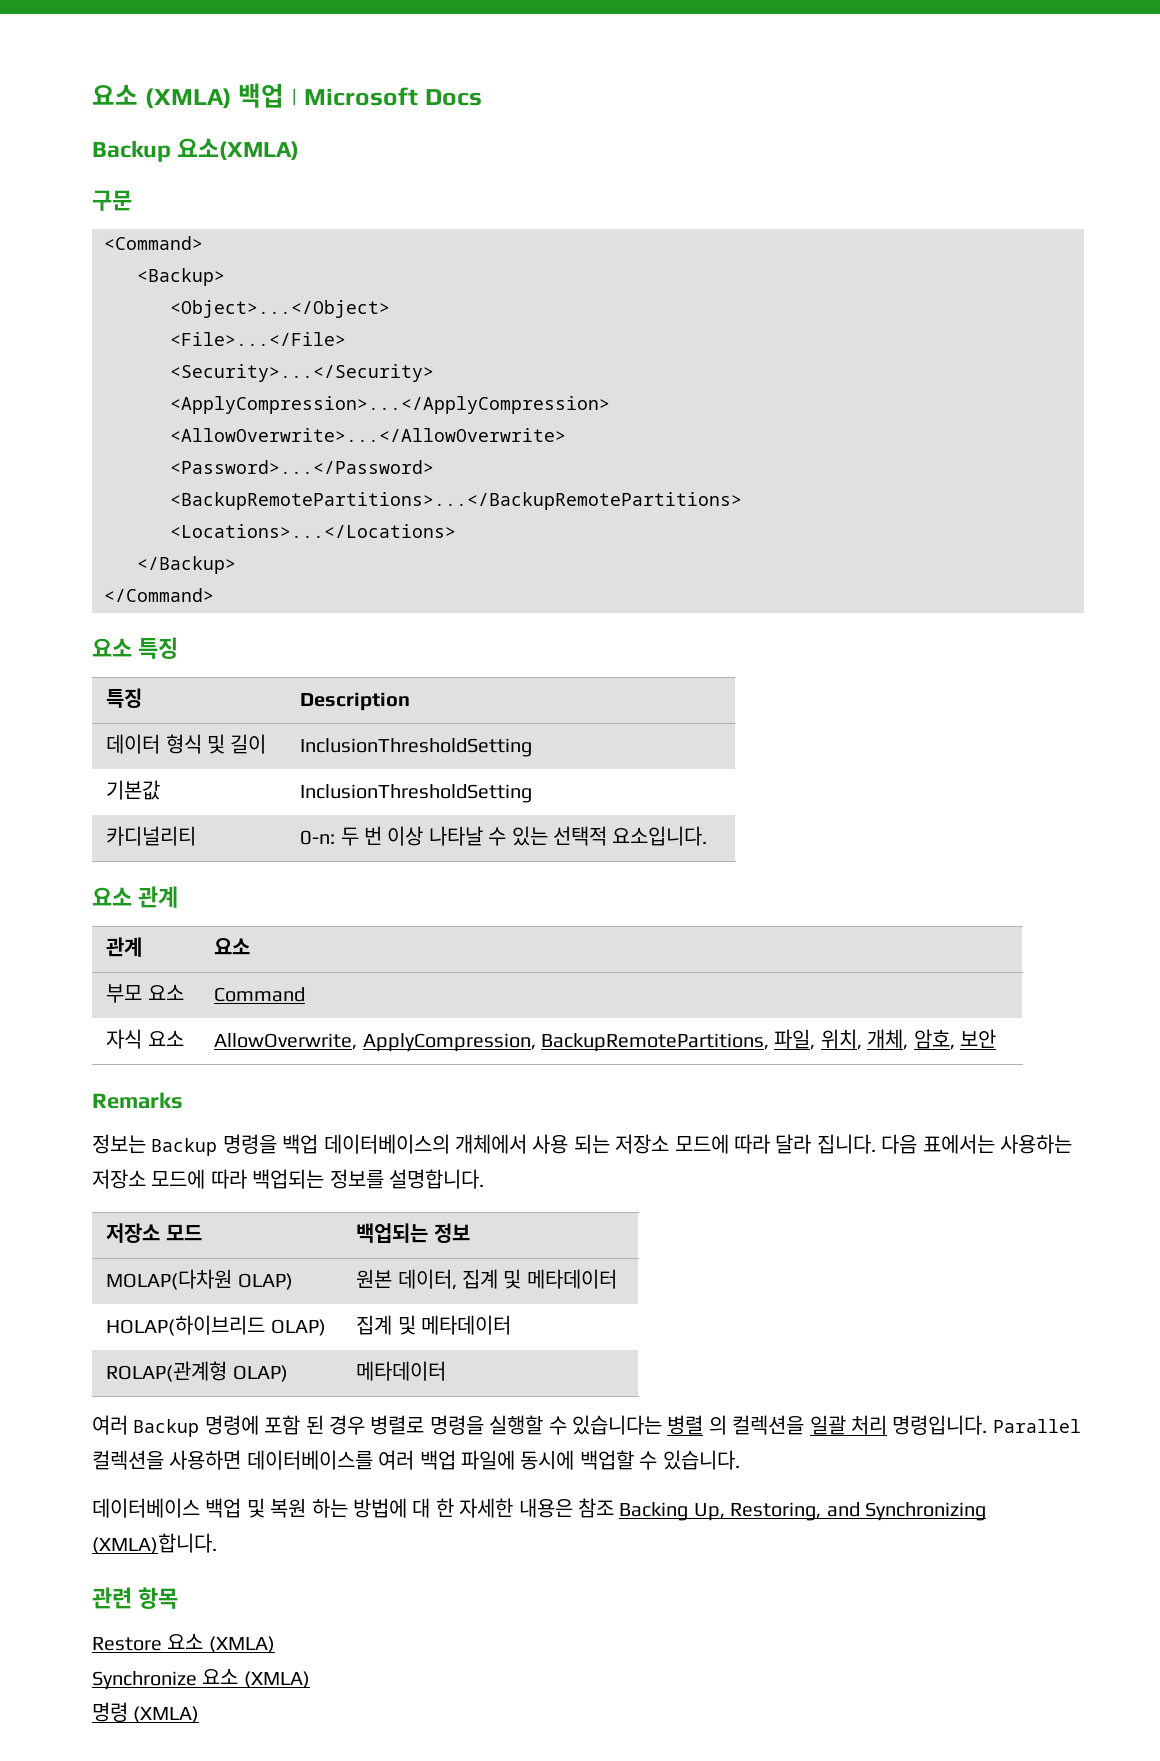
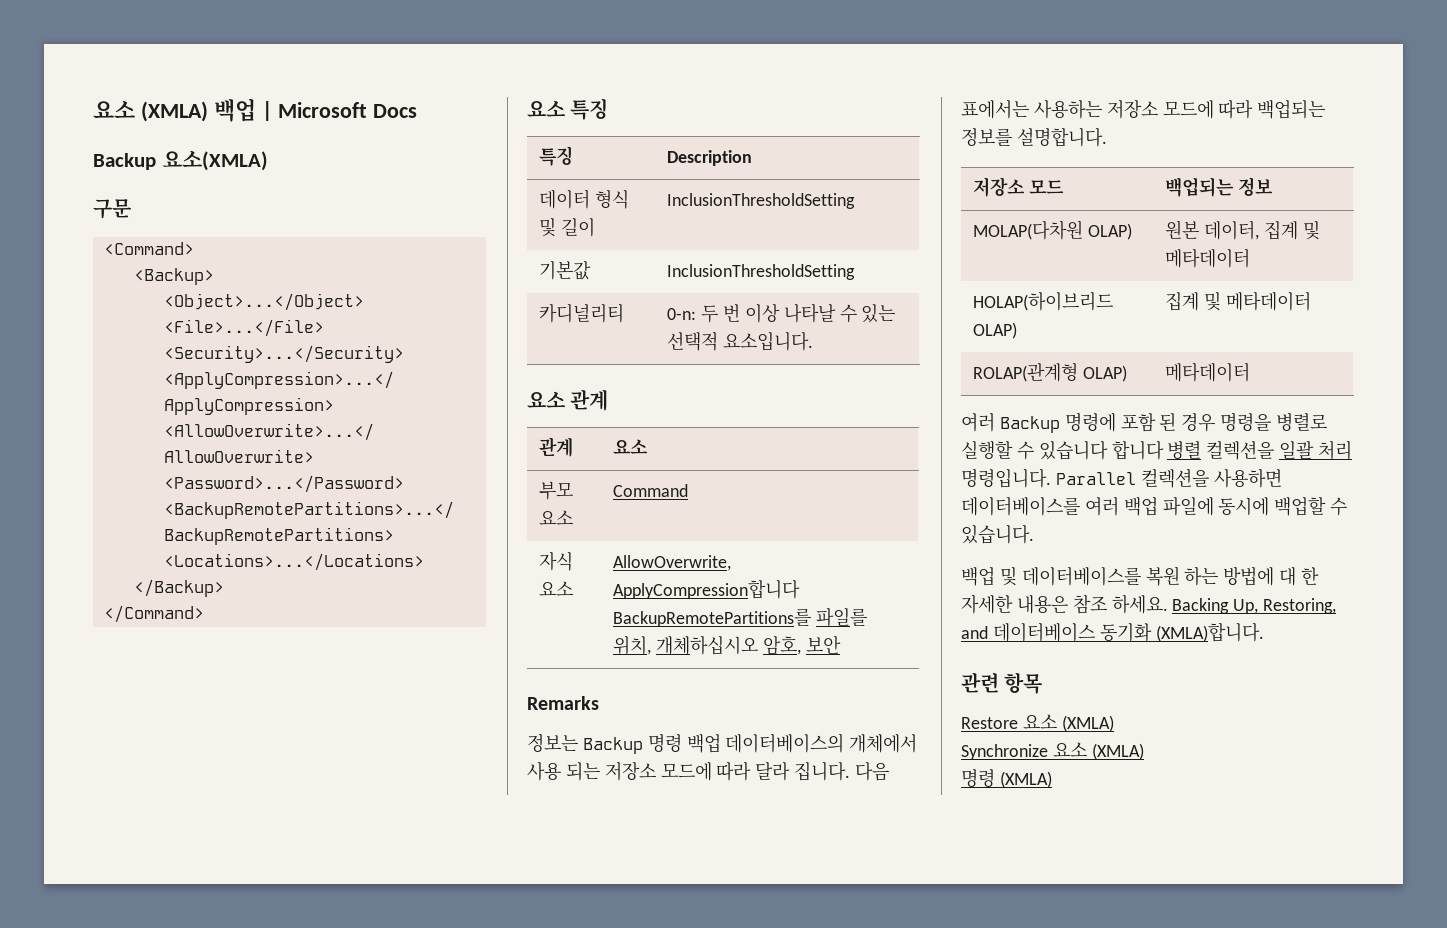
- 자식 요소 | AllowOverwrite, ApplyCompression, BackupRemotePartitions, 파일, 위치, 개체, 암호, 보안
+ 자식 요소 | AllowOverwrite, ApplyCompression합니다 BackupRemotePartitions를 파일를 위치, 개체하십시오 암호, 보안
- 정보는 Backup 명령을 백업 데이터베이스의 개체에서 사용 되는 저장소 모드에 따라 달라 집니다.
+ 정보는 Backup 명령 백업 데이터베이스의 개체에서 사용 되는 저장소 모드에 따라 달라 집니다.
- 여러 Backup 명령에 포함 된 경우 병렬로 명령을 실행할 수 있습니다는 병렬 의 컬렉션을 일괄 처리 명령입니다.
+ 여러 Backup 명령에 포함 된 경우 명령을 병렬로 실행할 수 있습니다 합니다 병렬 컬렉션을 일괄 처리 명령입니다.
- 데이터베이스 백업 및 복원 하는 방법에 대 한 자세한 내용은 참조 Backing Up, Restoring, and Synchronizing (XMLA)합니다.
+ 백업 및 데이터베이스를 복원 하는 방법에 대 한 자세한 내용은 참조 하세요. Backing Up, Restoring, and 데이터베이스 동기화 (XMLA)합니다.

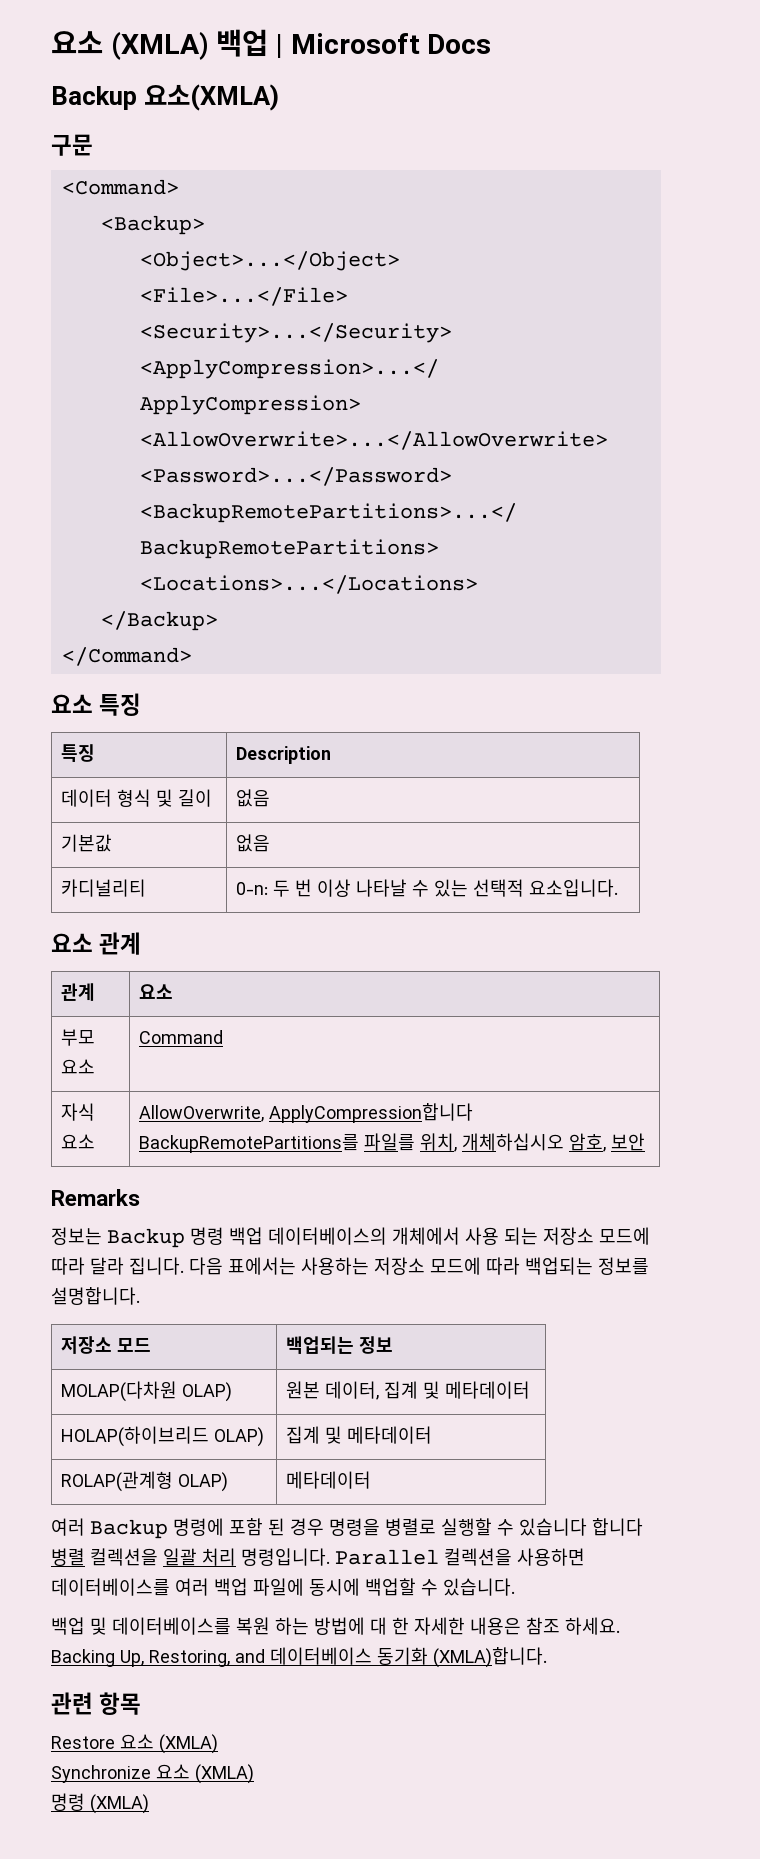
- 데이터 형식 및 길이 | InclusionThresholdSetting
+ 데이터 형식 및 길이 | 없음
- 기본값 | InclusionThresholdSetting
+ 기본값 | 없음

